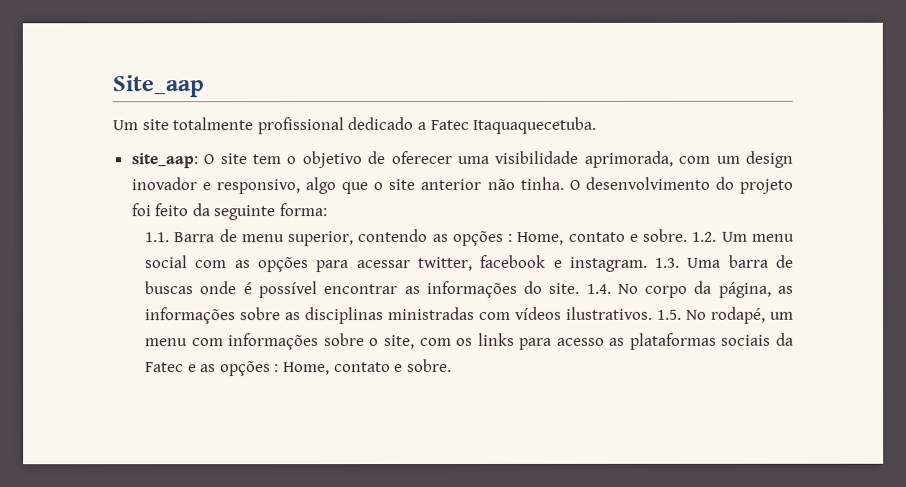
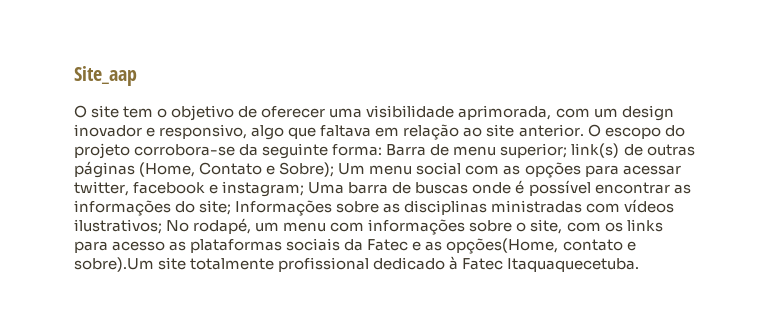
- Um site totalmente profissional dedicado a Fatec Itaquaquecetuba.
- site_aap: O site tem o objetivo de oferecer uma visibilidade aprimorada, com um design inovador e responsivo, algo que o site anterior não tinha. O desenvolvimento do projeto foi feito da seguinte forma:
- 1.1. Barra de menu superior, contendo as opções : Home, contato e sobre. 1.2. Um menu social com as opções para acessar twitter, facebook e instagram. 1.3. Uma barra de buscas onde é possível encontrar as informações do site. 1.4. No corpo da página, as informações sobre as disciplinas ministradas com vídeos ilustrativos. 1.5. No rodapé, um menu com informações sobre o site, com os links para acesso as plataformas sociais da Fatec e as opções : Home, contato e sobre.
+ O site tem o objetivo de oferecer uma visibilidade aprimorada, com um design inovador e responsivo, algo que faltava em relação ao site anterior. O escopo do projeto corrobora-se da seguinte forma: Barra de menu superior; link(s) de outras páginas (Home, Contato e Sobre); Um menu social com as opções para acessar twitter, facebook e instagram; Uma barra de buscas onde é possível encontrar as informações do site; Informações sobre as disciplinas ministradas com vídeos ilustrativos; No rodapé, um menu com informações sobre o site, com os links para acesso as plataformas sociais da Fatec e as opções(Home, contato e sobre).Um site totalmente profissional dedicado à Fatec Itaquaquecetuba.

